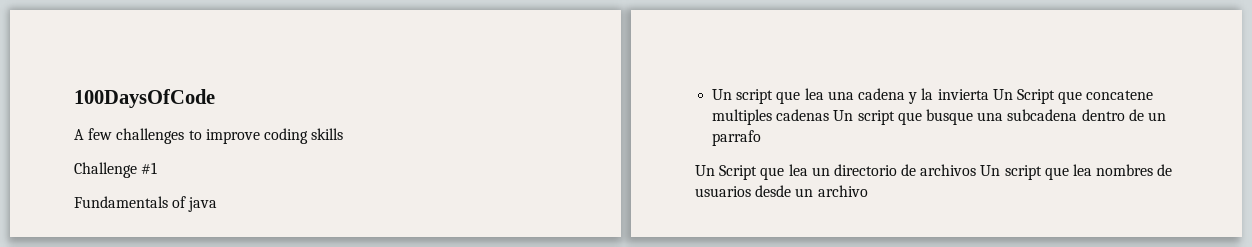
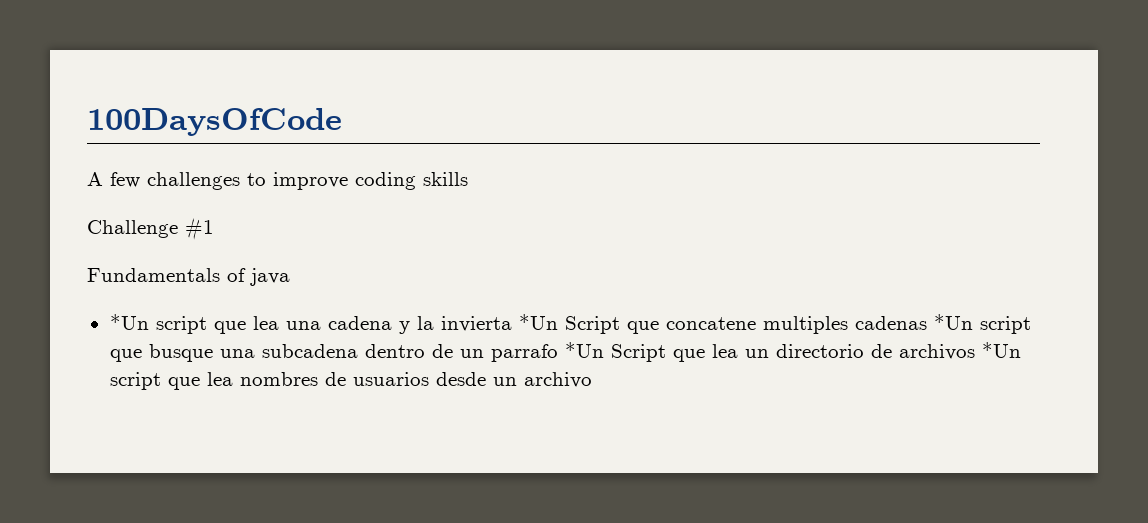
- Un script que lea una cadena y la invierta Un Script que concatene multiples cadenas Un script que busque una subcadena dentro de un parrafo
- Un Script que lea un directorio de archivos Un script que lea nombres de usuarios desde un archivo
+ *Un script que lea una cadena y la invierta *Un Script que concatene multiples cadenas *Un script que busque una subcadena dentro de un parrafo *Un Script que lea un directorio de archivos *Un script que lea nombres de usuarios desde un archivo

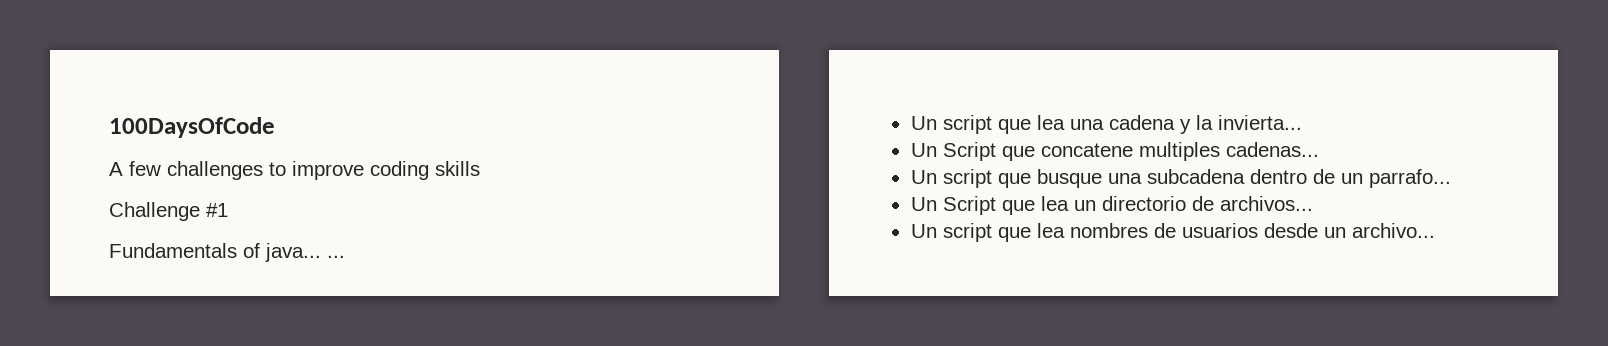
- Fundamentals of java
- *Un script que lea una cadena y la invierta *Un Script que concatene multiples cadenas *Un script que busque una subcadena dentro de un parrafo *Un Script que lea un directorio de archivos *Un script que lea nombres de usuarios desde un archivo
+ Fundamentals of java... ...
+ Un script que lea una cadena y la invierta...
+ Un Script que concatene multiples cadenas...
+ Un script que busque una subcadena dentro de un parrafo...
+ Un Script que lea un directorio de archivos...
+ Un script que lea nombres de usuarios desde un archivo...

